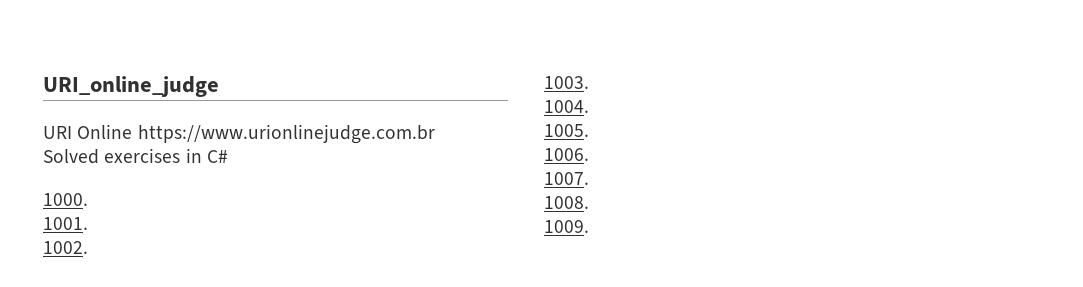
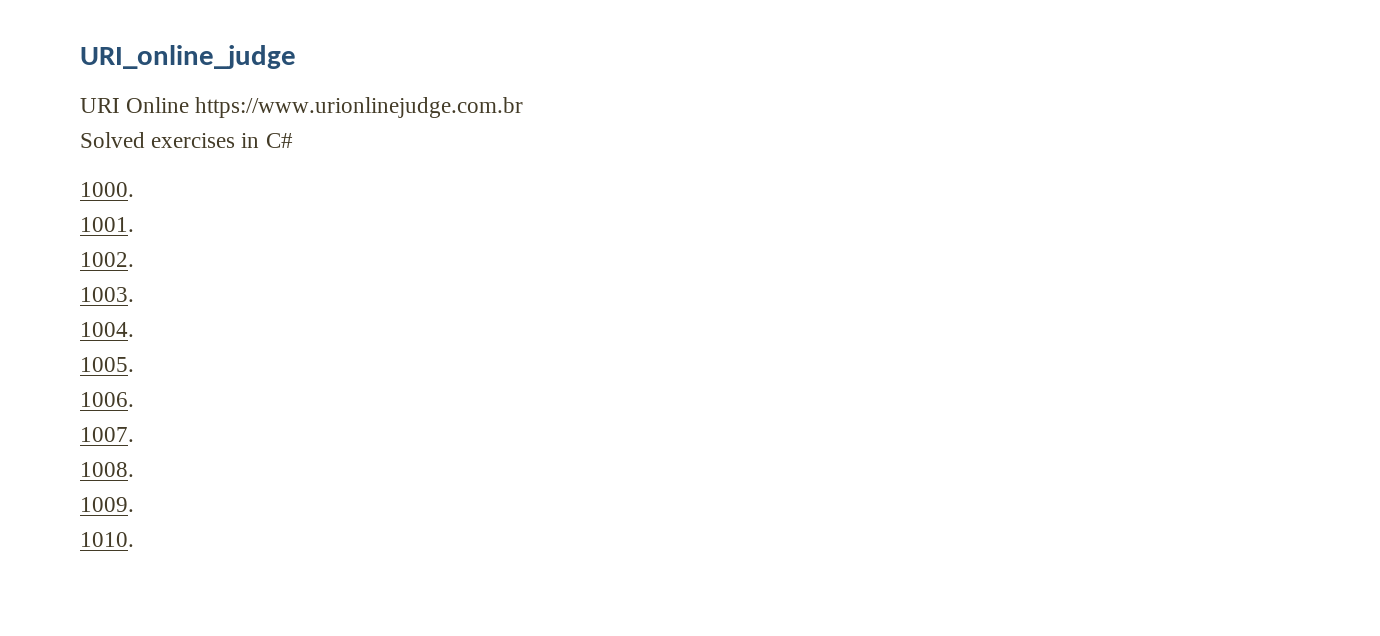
+ 1010.

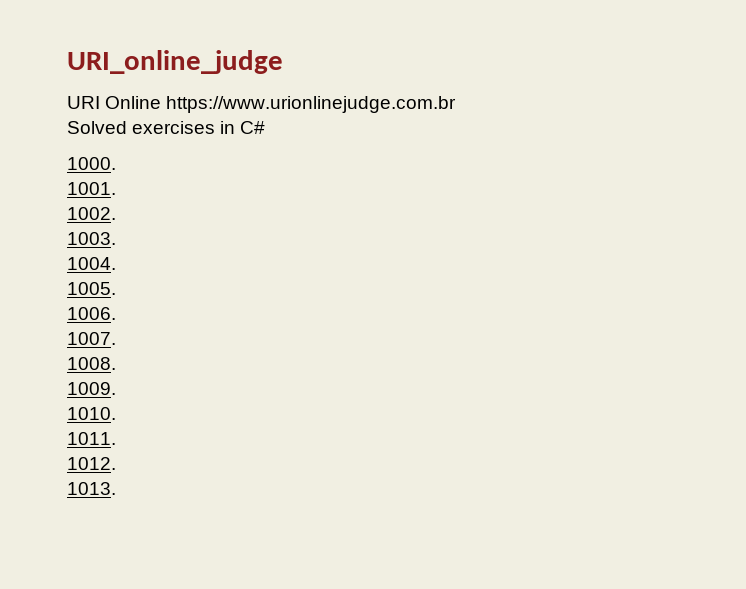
+ 1011.
+ 1012.
+ 1013.

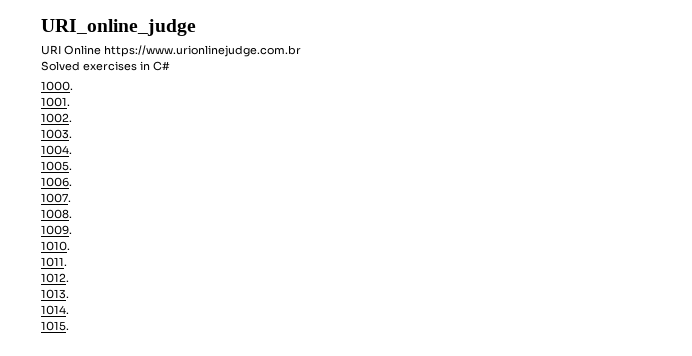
+ 1014.
+ 1015.

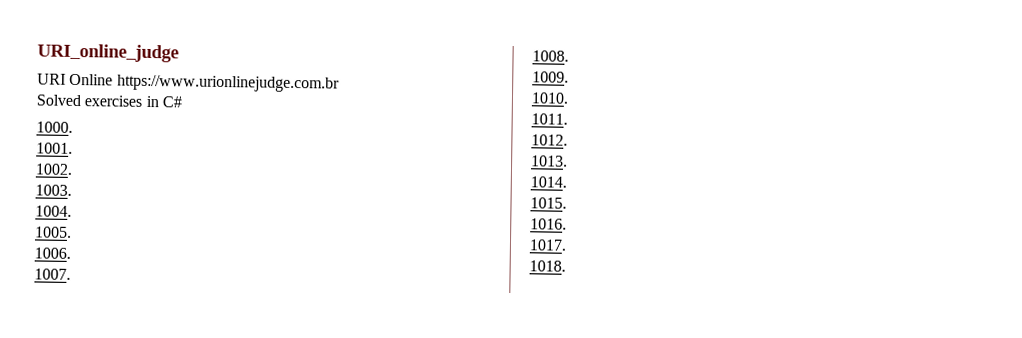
+ 1016.
+ 1017.
+ 1018.

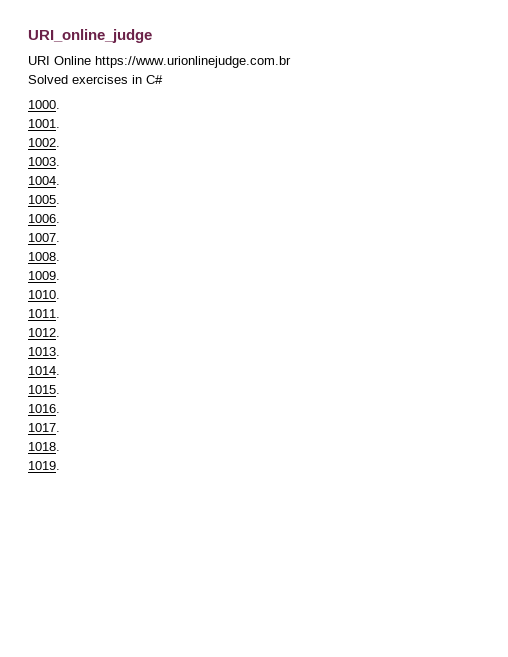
+ 1019.

